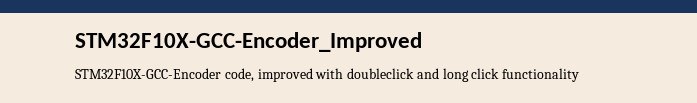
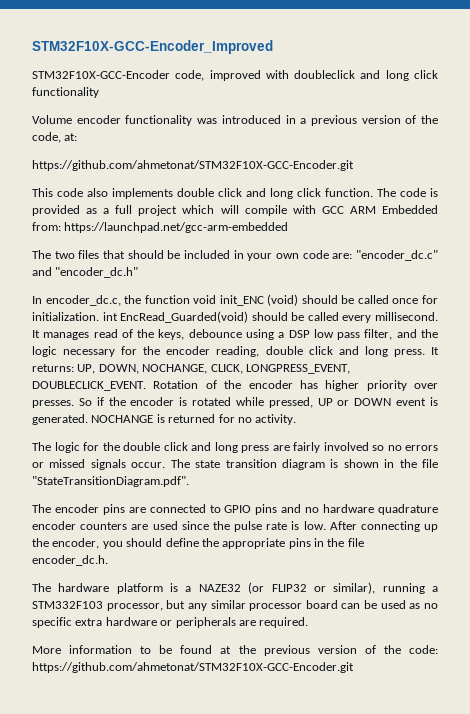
+ Volume encoder functionality was introduced in a previous version of the code, at:
+ https://github.com/ahmetonat/STM32F10X-GCC-Encoder.git
+ This code also implements double click and long click function. The code is provided as a full project which will compile with GCC ARM Embedded from: https://launchpad.net/gcc-arm-embedded
+ The two files that should be included in your own code are: "encoder_dc.c" and "encoder_dc.h"
+ In encoder_dc.c, the function void init_ENC (void) should be called once for initialization. int EncRead_Guarded(void) should be called every millisecond. It manages read of the keys, debounce using a DSP low pass filter, and the logic necessary for the encoder reading, double click and long press. It returns: UP, DOWN, NOCHANGE, CLICK, LONGPRESS_EVENT, DOUBLECLICK_EVENT. Rotation of the encoder has higher priority over presses. So if the encoder is rotated while pressed, UP or DOWN event is generated. NOCHANGE is returned for no activity.
+ The logic for the double click and long press are fairly involved so no errors or missed signals occur. The state transition diagram is shown in the file "StateTransitionDiagram.pdf".
+ The encoder pins are connected to GPIO pins and no hardware quadrature encoder counters are used since the pulse rate is low. After connecting up the encoder, you should define the appropriate pins in the file encoder_dc.h.
+ The hardware platform is a NAZE32 (or FLIP32 or similar), running a STM332F103 processor, but any similar processor board can be used as no specific extra hardware or peripherals are required.
+ More information to be found at the previous version of the code: https://github.com/ahmetonat/STM32F10X-GCC-Encoder.git

